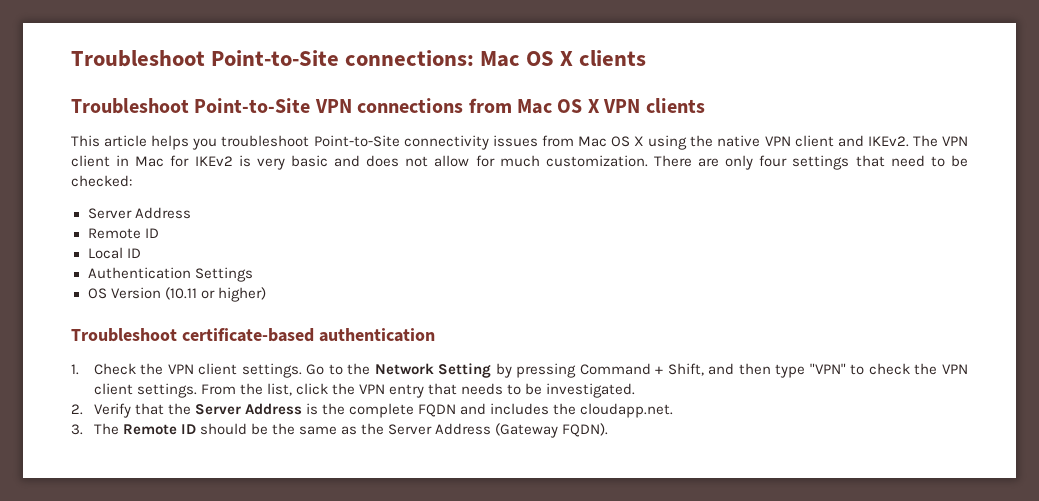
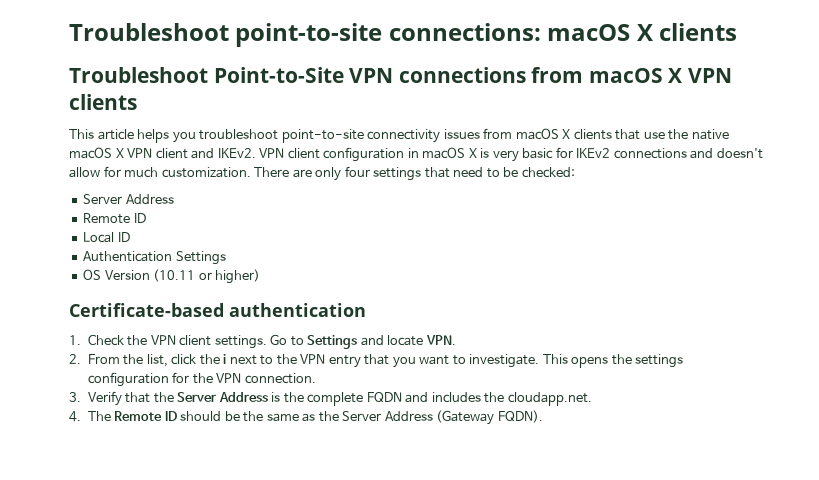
- Troubleshoot Point-to-Site connections: Mac OS X clients
+ Troubleshoot point-to-site connections: macOS X clients
- Troubleshoot Point-to-Site VPN connections from Mac OS X VPN clients
+ Troubleshoot Point-to-Site VPN connections from macOS X VPN clients
- This article helps you troubleshoot Point-to-Site connectivity issues from Mac OS X using the native VPN client and IKEv2.
+ This article helps you troubleshoot point-to-site connectivity issues from macOS X clients that use the native macOS X VPN client and IKEv2.
- The VPN client in Mac for IKEv2 is very basic and does not allow for much customization.
+ VPN client configuration in macOS X is very basic for IKEv2 connections and doesn't allow for much customization.
- Troubleshoot certificate-based authentication
+ Certificate-based authentication
- Go to the Network Setting by pressing Command + Shift, and then type "VPN" to check the VPN client settings. From the list, click the VPN entry that needs to be investigated.
- 2. Verify that the Server Address is the complete FQDN and includes the cloudapp.net.
+ Go to Settings and locate VPN.
+ 2. From the list, click the i next to the VPN entry that you want to investigate. This opens the settings configuration for the VPN connection.
+ 3. Verify that the Server Address is the complete FQDN and includes the cloudapp.net.
- 3. The Remote ID should be the same as the Server Address (Gateway FQDN).
+ 4. The Remote ID should be the same as the Server Address (Gateway FQDN).

